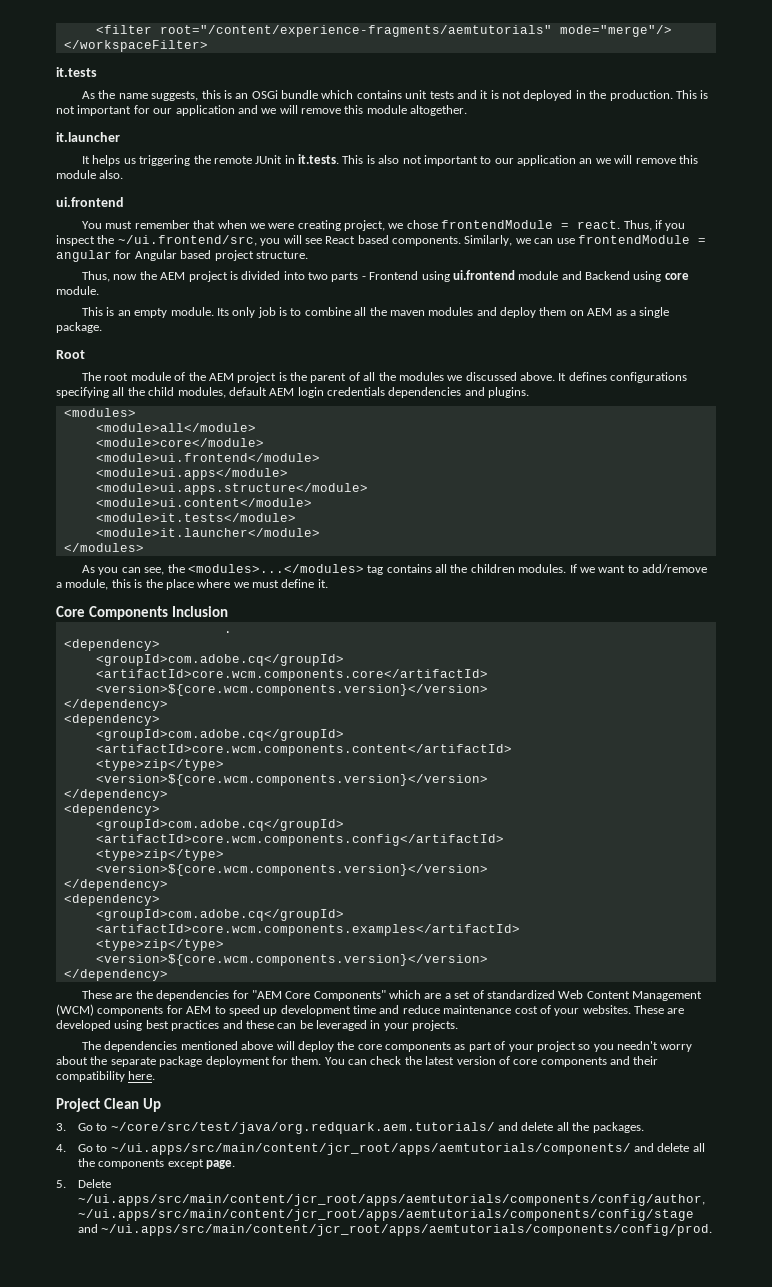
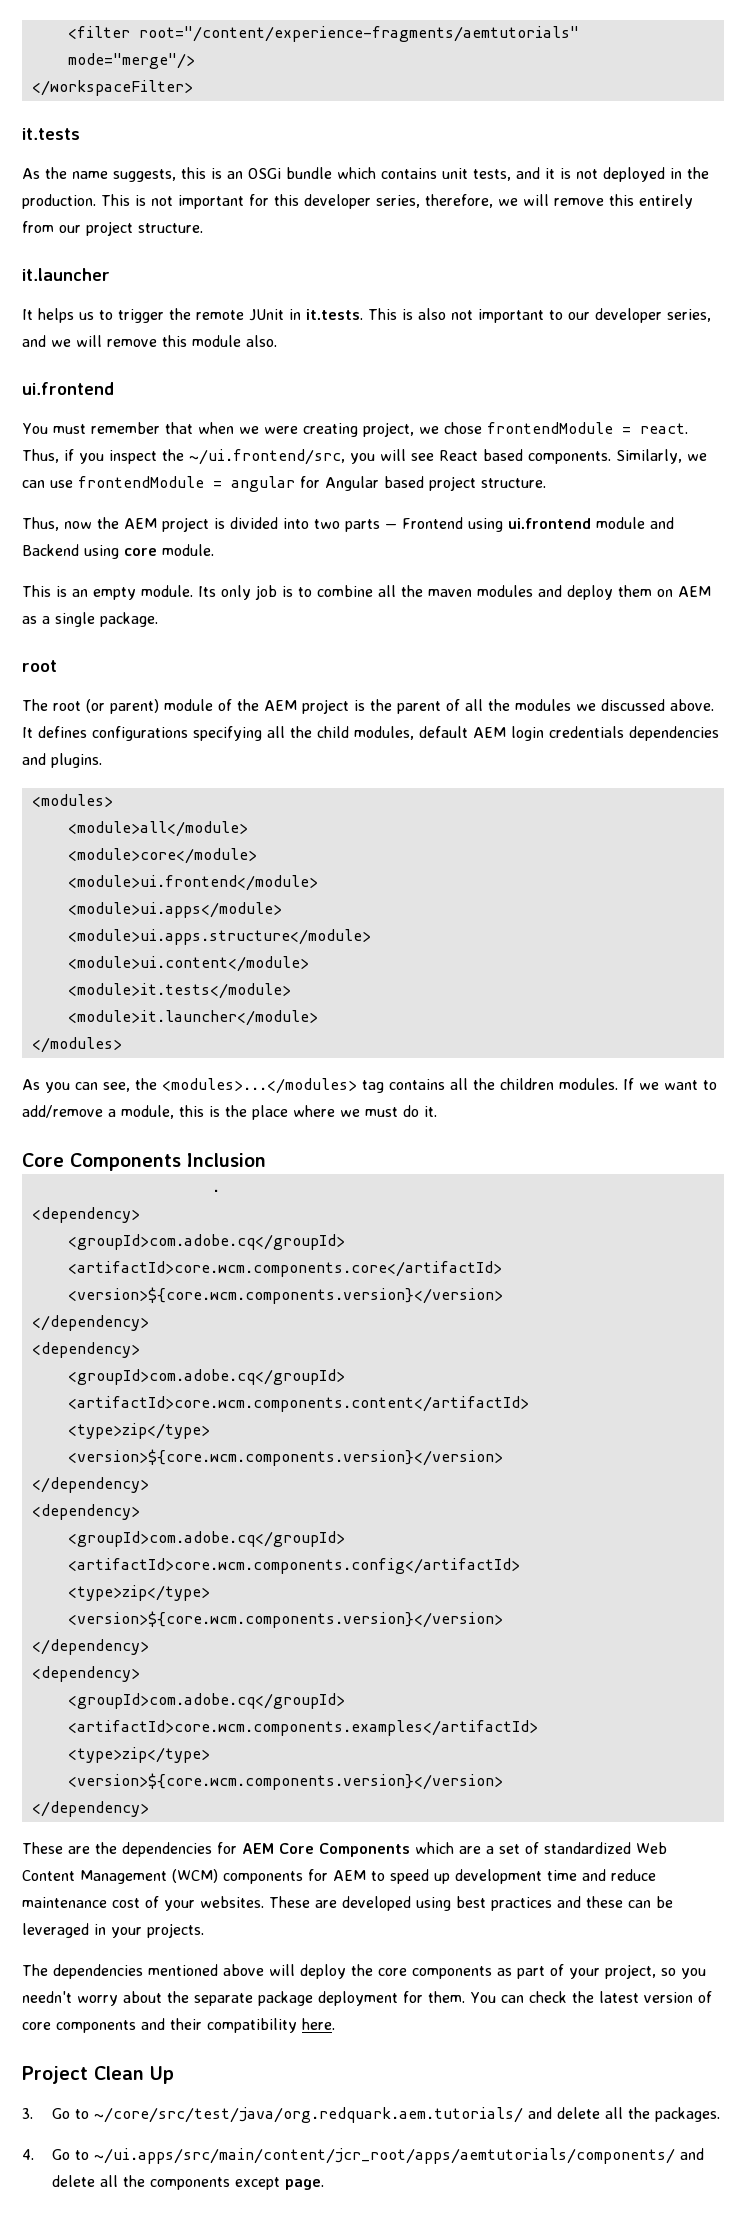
- As the name suggests, this is an OSGi bundle which contains unit tests and it is not deployed in the production.
+ As the name suggests, this is an OSGi bundle which contains unit tests, and it is not deployed in the production.
- This is not important for our application and we will remove this module altogether.
+ This is not important for this developer series, therefore, we will remove this entirely from our project structure.
- It helps us triggering the remote JUnit in it.tests. This is also not important to our application an we will remove this module also.
+ It helps us to trigger the remote JUnit in it.tests. This is also not important to our developer series, and we will remove this module also.
- Thus, now the AEM project is divided into two parts - Frontend using ui.frontend module and Backend using core module.
+ Thus, now the AEM project is divided into two parts — Frontend using ui.frontend module and Backend using core module.
  Its only job is to combine all the maven modules and deploy them on AEM as a single package.
- Root
+ root
- The root module of the AEM project is the parent of all the modules we discussed above.
+ The root (or parent) module of the AEM project is the parent of all the modules we discussed above.
- If we want to add/remove a module, this is the place where we must define it.
+ If we want to add/remove a module, this is the place where we must do it.
- These are the dependencies for "AEM Core Components" which are a set of standardized Web Content Management (WCM) components for AEM to speed up development time and reduce maintenance cost of your websites.
+ These are the dependencies for AEM Core Components which are a set of standardized Web Content Management (WCM) components for AEM to speed up development time and reduce maintenance cost of your websites.
- The dependencies mentioned above will deploy the core components as part of your project so you needn't worry about the separate package deployment for them.
+ The dependencies mentioned above will deploy the core components as part of your project, so you needn't worry about the separate package deployment for them.
- 5. Delete ~/ui.apps/src/main/content/jcr_root/apps/aemtutorials/components/config/author, ~/ui.apps/src/main/content/jcr_root/apps/aemtutorials/components/config/stage and ~/ui.apps/src/main/content/jcr_root/apps/aemtutorials/components/config/prod.

